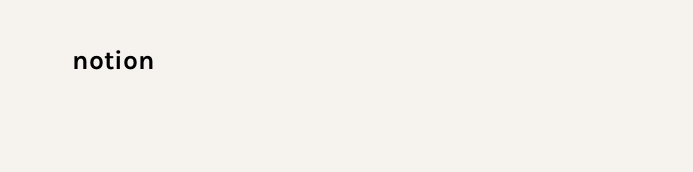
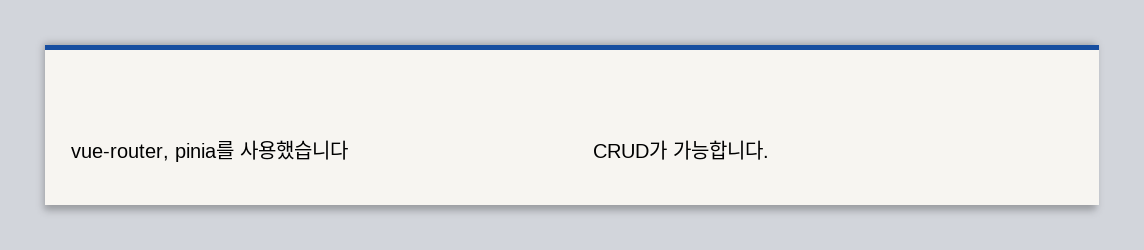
- notion
+ vue-router, pinia를 사용했습니다
+ CRUD가 가능합니다.

